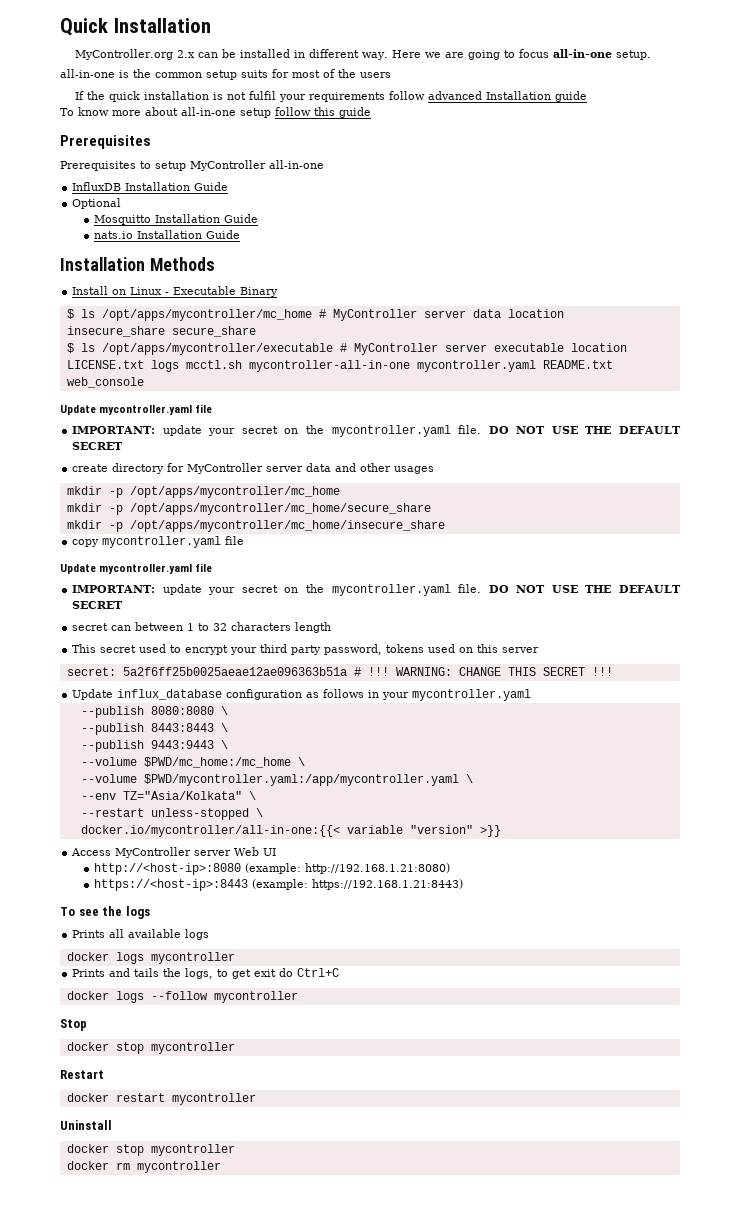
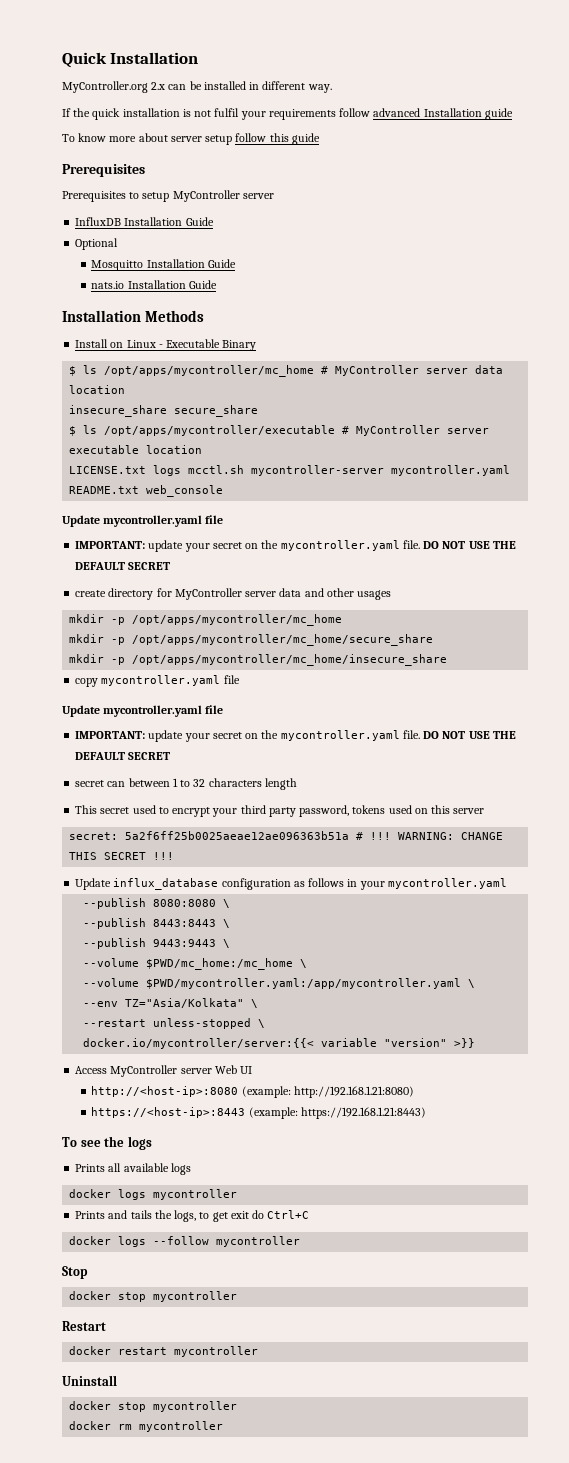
- Here we are going to focus all-in-one setup.
- all-in-one is the common setup suits for most of the users
- To know more about all-in-one setup follow this guide
+ To know more about server setup follow this guide
- Prerequisites to setup MyController all-in-one
+ Prerequisites to setup MyController server
- LICENSE.txt logs mcctl.sh mycontroller-all-in-one mycontroller.yaml README.txt web_console
+ LICENSE.txt logs mcctl.sh mycontroller-server mycontroller.yaml README.txt web_console
- docker.io/mycontroller/all-in-one:{{< variable "version" >}}
+ docker.io/mycontroller/server:{{< variable "version" >}}

